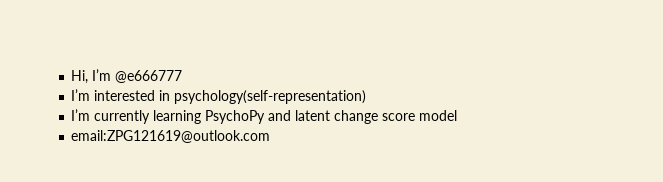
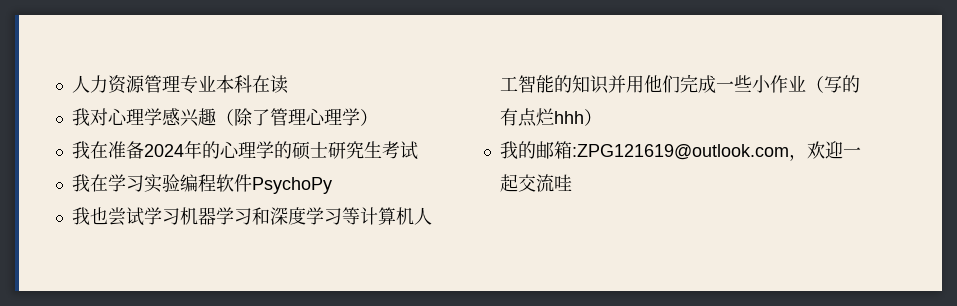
- Hi, I’m @e666777
- I’m interested in psychology(self-representation)
- I’m currently learning PsychoPy and latent change score model
- email:ZPG121619@outlook.com
+ 人力资源管理专业本科在读
+ 我对心理学感兴趣（除了管理心理学）
+ 我在准备2024年的心理学的硕士研究生考试
+ 我在学习实验编程软件PsychoPy
+ 我也尝试学习机器学习和深度学习等计算机人工智能的知识并用他们完成一些小作业（写的有点烂hhh）
+ 我的邮箱:ZPG121619@outlook.com，欢迎一起交流哇

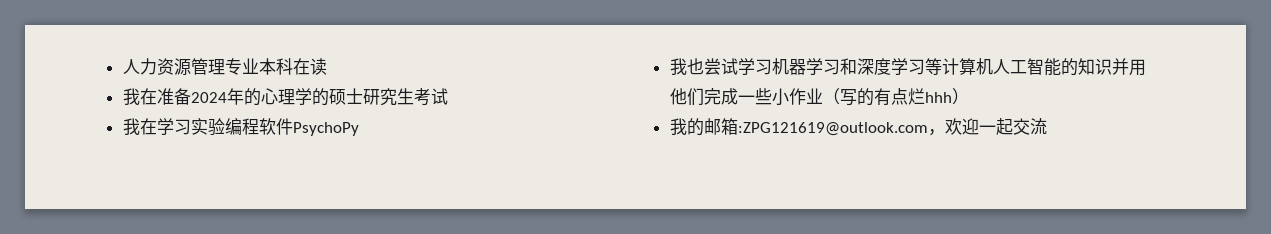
- 我对心理学感兴趣（除了管理心理学）
- 我的邮箱:ZPG121619@outlook.com，欢迎一起交流哇
+ 我的邮箱:ZPG121619@outlook.com，欢迎一起交流

